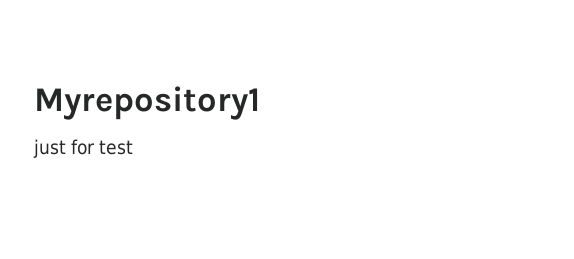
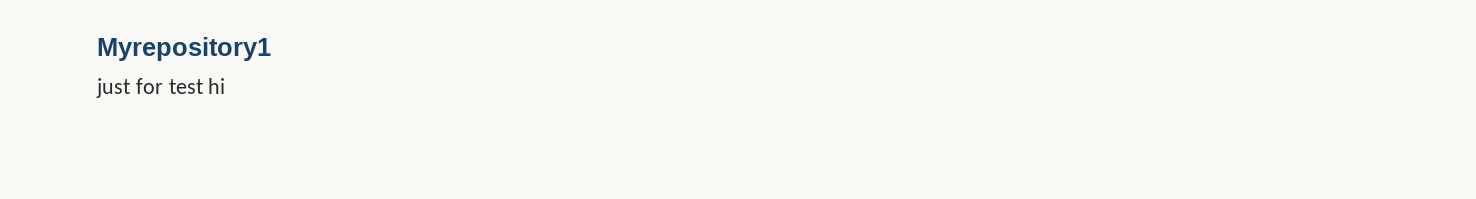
- just for test
+ just for test hi

